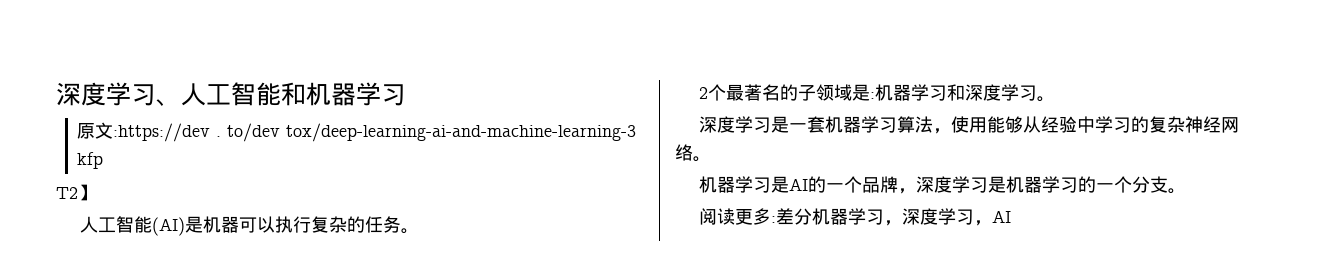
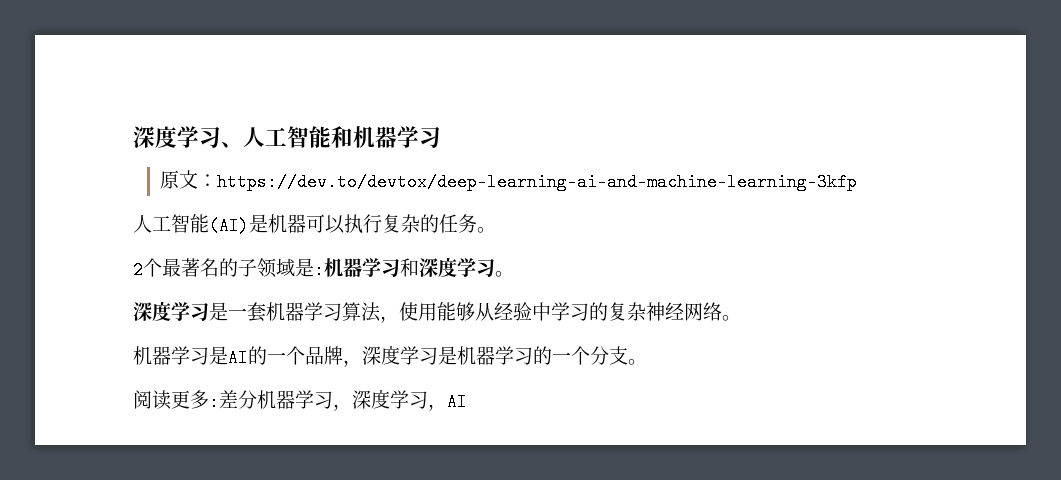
- 原文:https://dev . to/dev tox/deep-learning-ai-and-machine-learning-3 kfp
- T2】
+ 原文：https://dev.to/devtox/deep-learning-ai-and-machine-learning-3kfp

